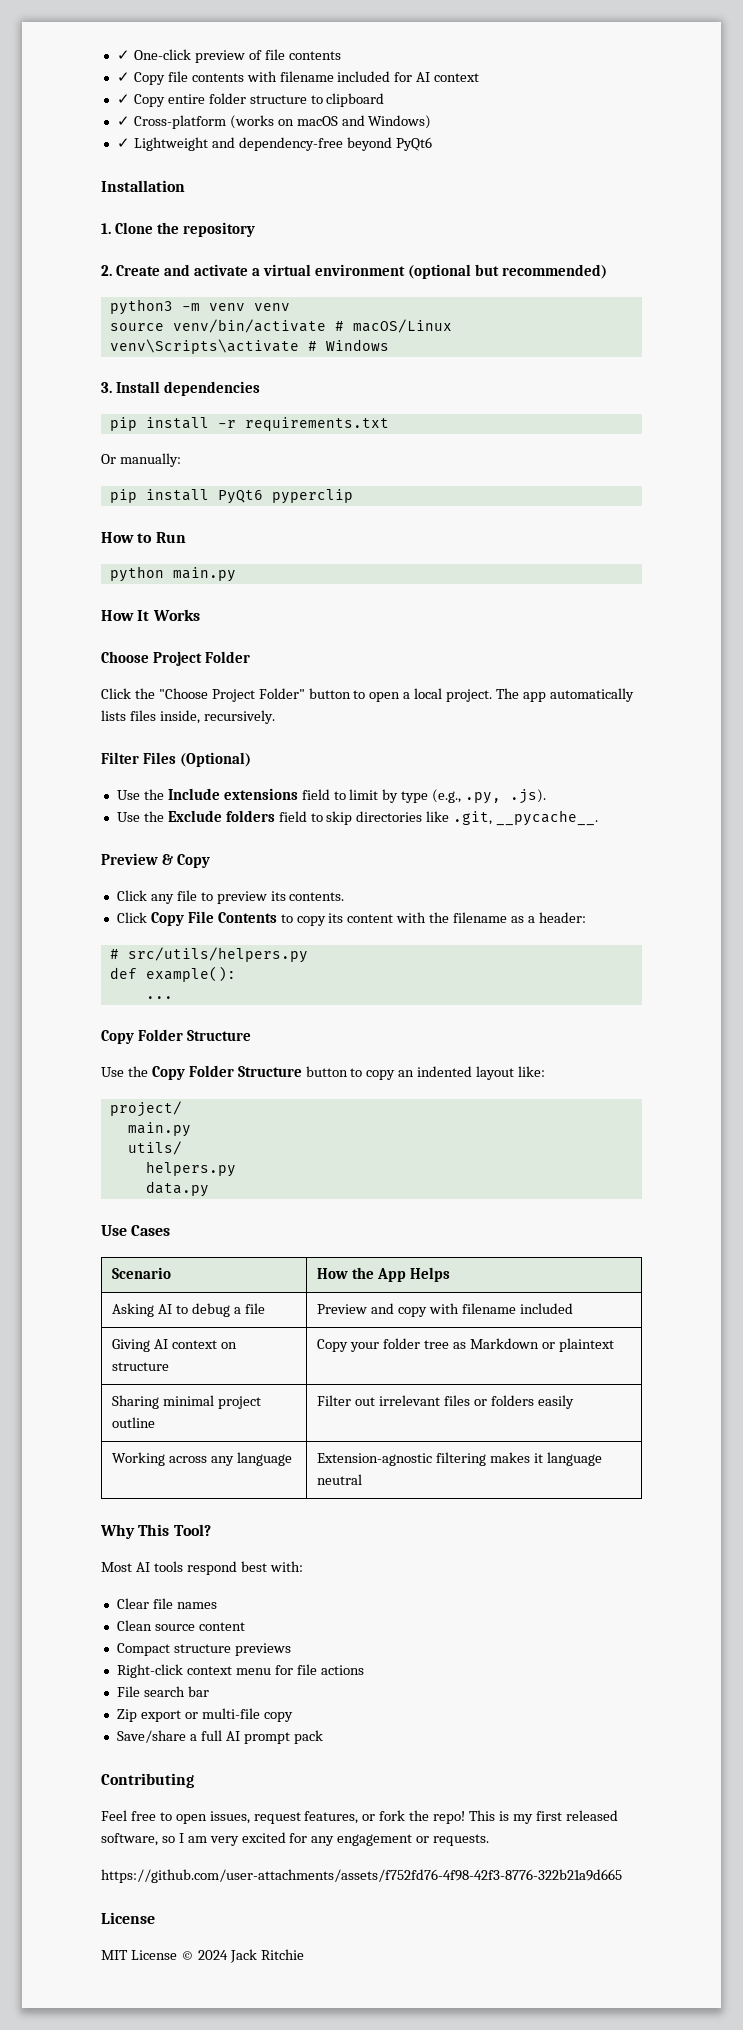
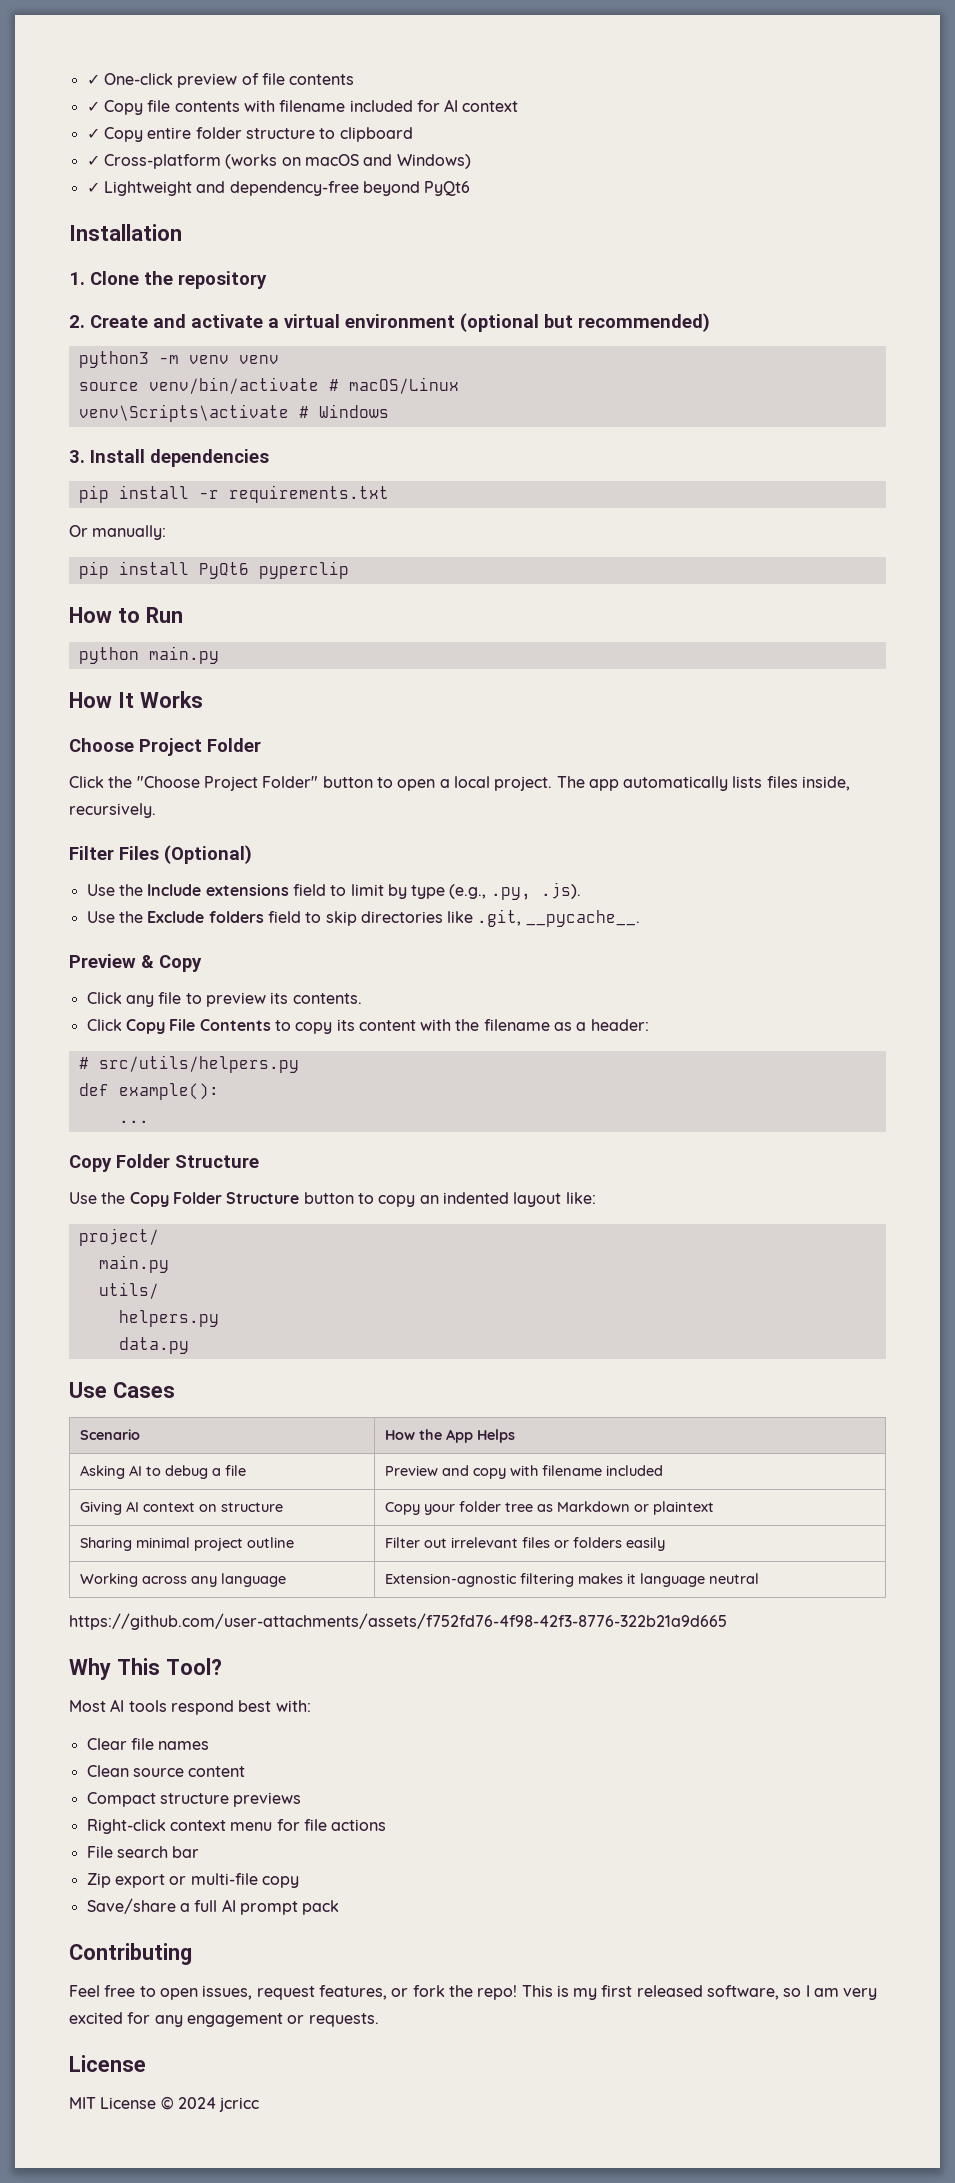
+ https://github.com/user-attachments/assets/f752fd76-4f98-42f3-8776-322b21a9d665
- https://github.com/user-attachments/assets/f752fd76-4f98-42f3-8776-322b21a9d665
- MIT License © 2024 Jack Ritchie
+ MIT License © 2024 jcricc

